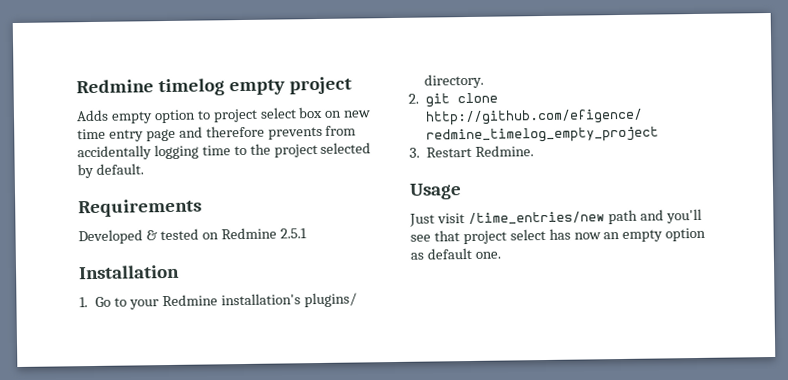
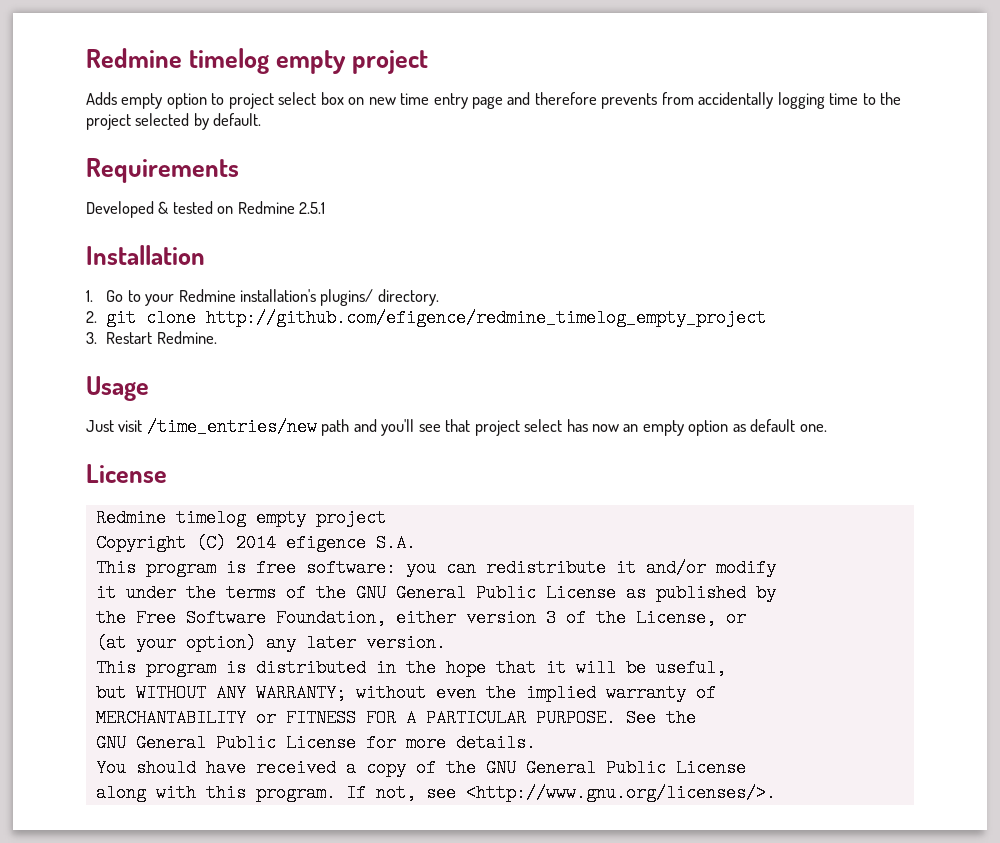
  Just visit /time_entries/new path and you'll see that project select has now an empty option as default one.
+ License
+ Redmine timelog empty project
+ Copyright (C) 2014 efigence S.A.
+ This program is free software: you can redistribute it and/or modify
+ it under the terms of the GNU General Public License as published by
+ the Free Software Foundation, either version 3 of the License, or
+ (at your option) any later version.
+ This program is distributed in the hope that it will be useful,
+ but WITHOUT ANY WARRANTY; without even the implied warranty of
+ MERCHANTABILITY or FITNESS FOR A PARTICULAR PURPOSE. See the
+ GNU General Public License for more details.
+ You should have received a copy of the GNU General Public License
+ along with this program. If not, see <http://www.gnu.org/licenses/>.

